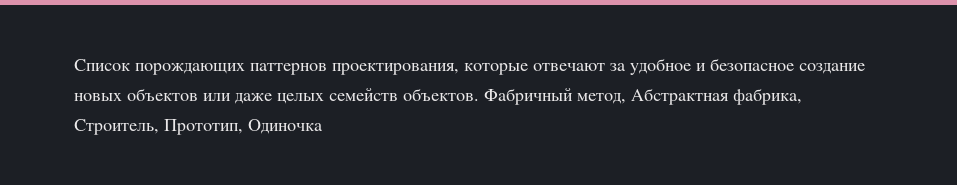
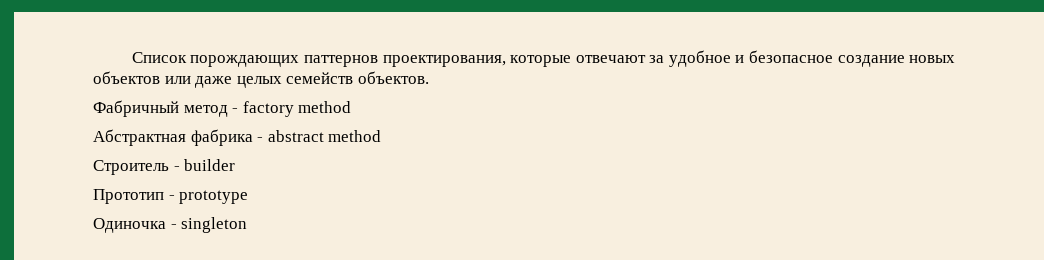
- Список порождающих паттернов проектирования, которые отвечают за удобное и безопасное создание новых объектов или даже целых семейств объектов. Фабричный метод, Абстрактная фабрика, Строитель, Прототип, Одиночка
+ Список порождающих паттернов проектирования, которые отвечают за удобное и безопасное создание новых объектов или даже целых семейств объектов.
+ Фабричный метод - factory method
+ Абстрактная фабрика - abstract method
+ Строитель - builder
+ Прототип - prototype
+ Одиночка - singleton

